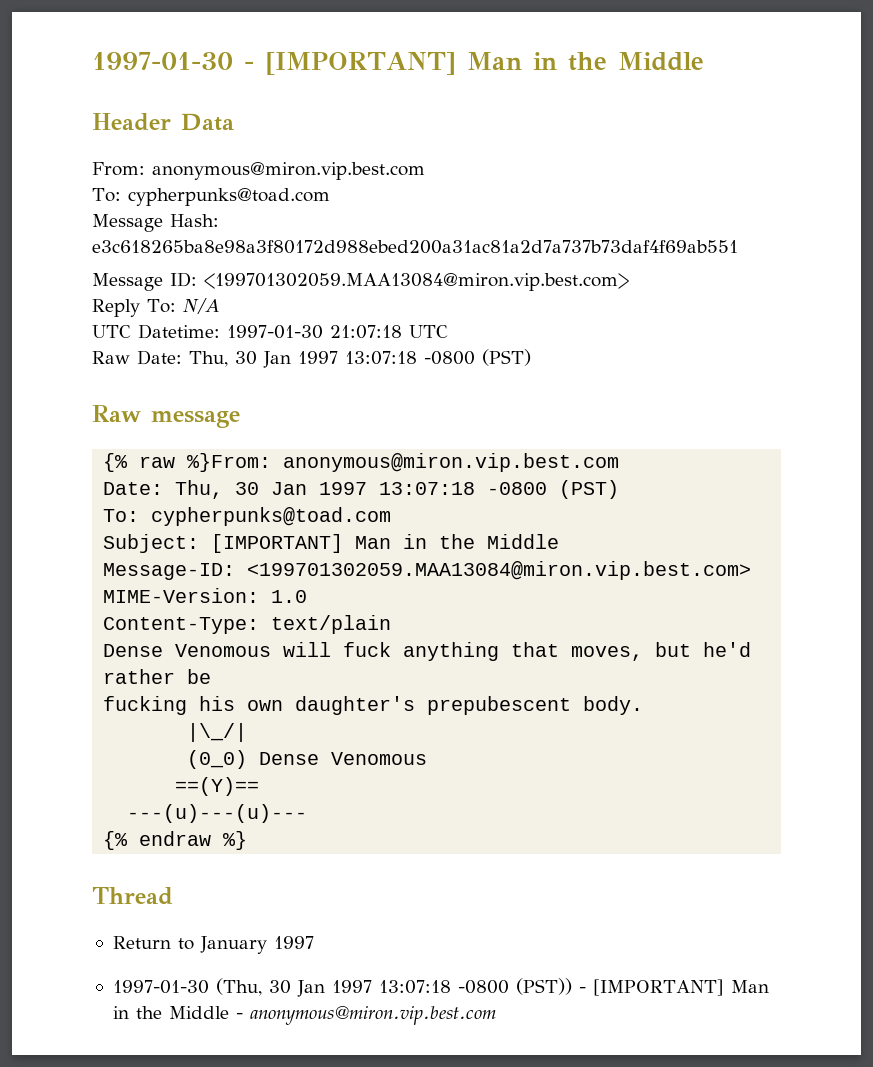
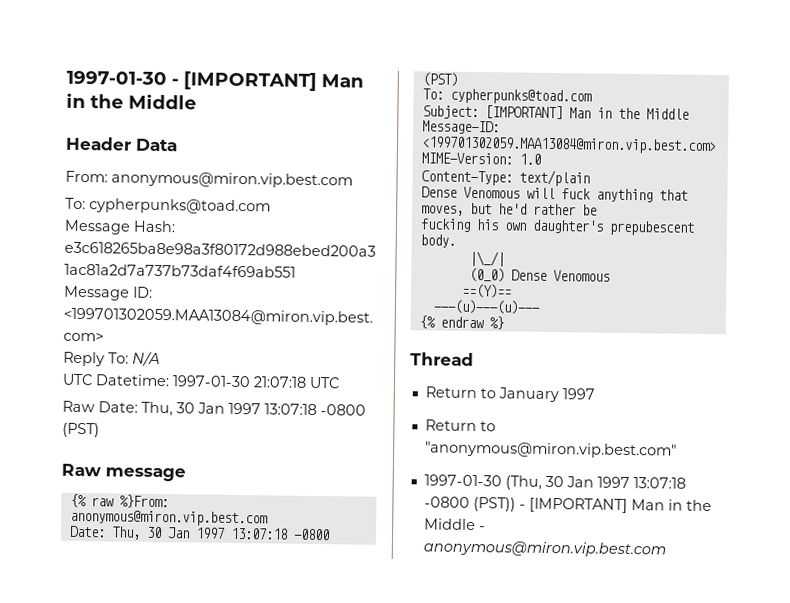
+ Return to "anonymous@miron.vip.best.com"

